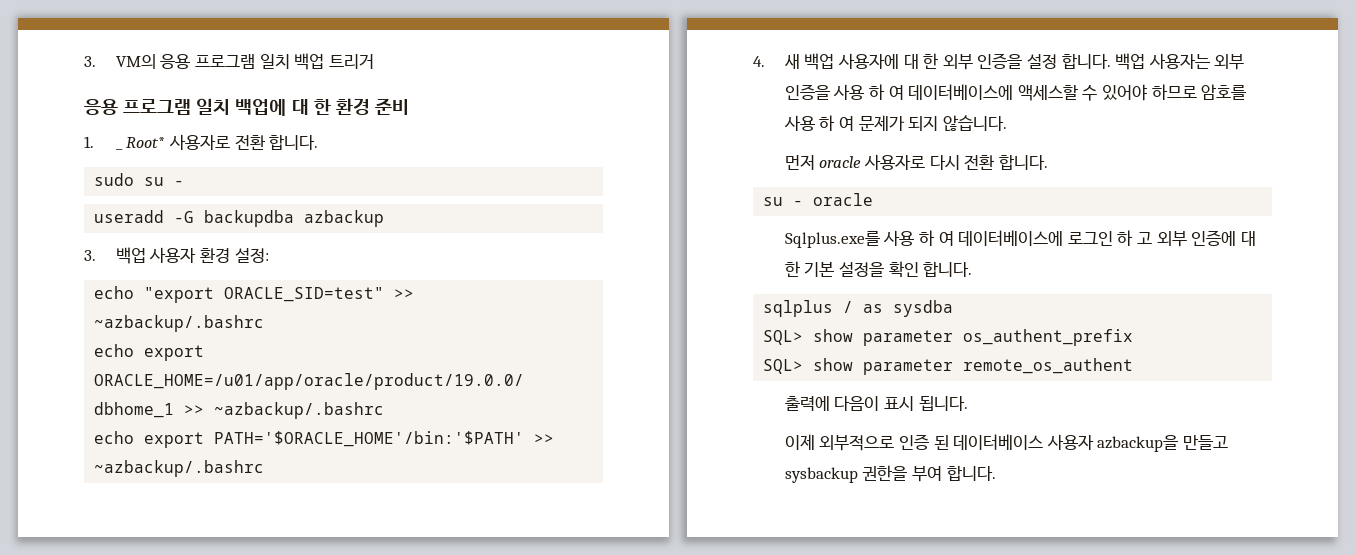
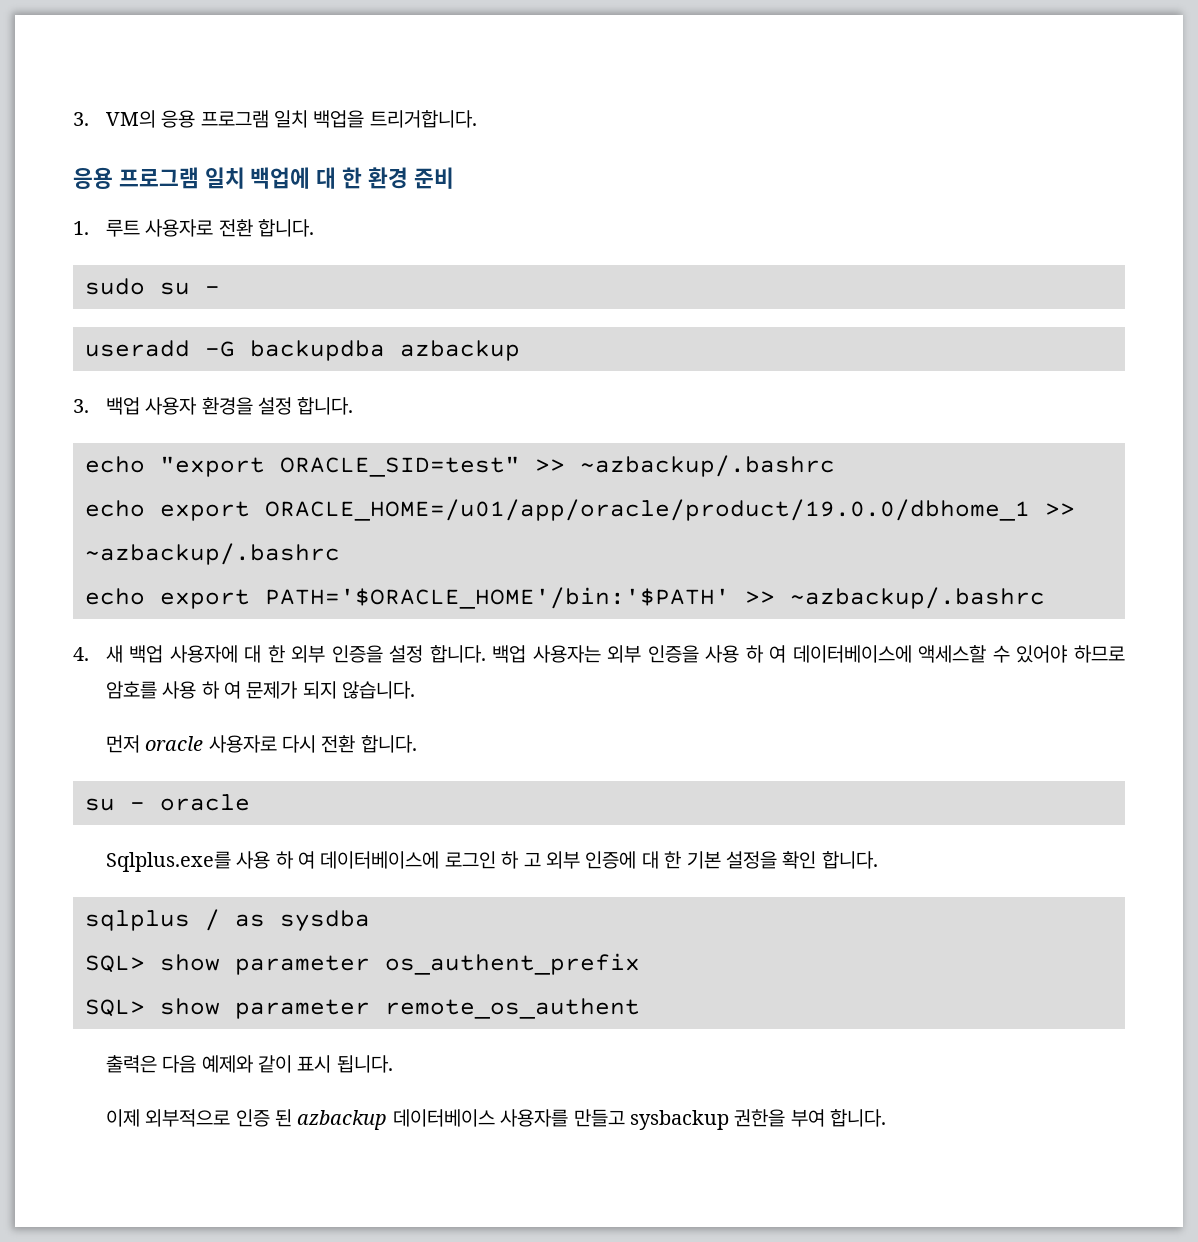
- 3. VM의 응용 프로그램 일치 백업 트리거
+ 3. VM의 응용 프로그램 일치 백업을 트리거합니다.
- 1. _ Root* 사용자로 전환 합니다.
+ 1. 루트 사용자로 전환 합니다.
- 3. 백업 사용자 환경 설정:
+ 3. 백업 사용자 환경을 설정 합니다.
- 출력에 다음이 표시 됩니다.
+ 출력은 다음 예제와 같이 표시 됩니다.
- 이제 외부적으로 인증 된 데이터베이스 사용자 azbackup을 만들고 sysbackup 권한을 부여 합니다.
+ 이제 외부적으로 인증 된 azbackup 데이터베이스 사용자를 만들고 sysbackup 권한을 부여 합니다.

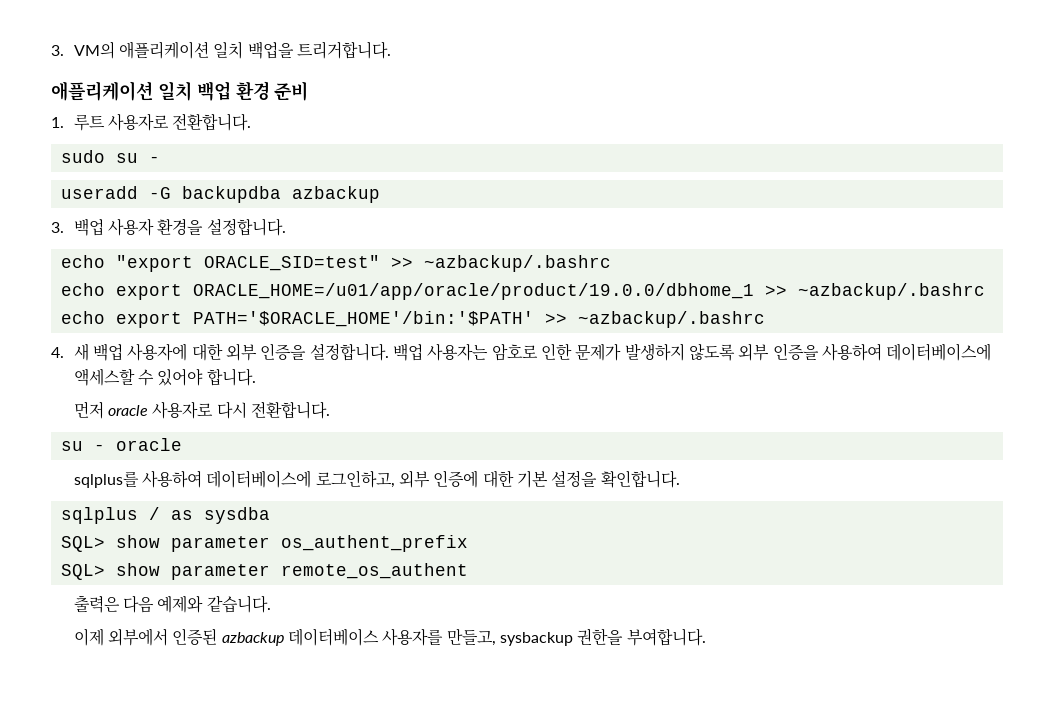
- 3. VM의 응용 프로그램 일치 백업을 트리거합니다.
+ 3. VM의 애플리케이션 일치 백업을 트리거합니다.
- 응용 프로그램 일치 백업에 대 한 환경 준비
+ 애플리케이션 일치 백업 환경 준비
- 1. 루트 사용자로 전환 합니다.
+ 1. 루트 사용자로 전환합니다.
- 3. 백업 사용자 환경을 설정 합니다.
+ 3. 백업 사용자 환경을 설정합니다.
- 4. 새 백업 사용자에 대 한 외부 인증을 설정 합니다. 백업 사용자는 외부 인증을 사용 하 여 데이터베이스에 액세스할 수 있어야 하므로 암호를 사용 하 여 문제가 되지 않습니다.
+ 4. 새 백업 사용자에 대한 외부 인증을 설정합니다. 백업 사용자는 암호로 인한 문제가 발생하지 않도록 외부 인증을 사용하여 데이터베이스에 액세스할 수 있어야 합니다.
- 먼저 oracle 사용자로 다시 전환 합니다.
+ 먼저 oracle 사용자로 다시 전환합니다.
- Sqlplus.exe를 사용 하 여 데이터베이스에 로그인 하 고 외부 인증에 대 한 기본 설정을 확인 합니다.
+ sqlplus를 사용하여 데이터베이스에 로그인하고, 외부 인증에 대한 기본 설정을 확인합니다.
- 출력은 다음 예제와 같이 표시 됩니다.
- 이제 외부적으로 인증 된 azbackup 데이터베이스 사용자를 만들고 sysbackup 권한을 부여 합니다.
+ 출력은 다음 예제와 같습니다.
+ 이제 외부에서 인증된 azbackup 데이터베이스 사용자를 만들고, sysbackup 권한을 부여합니다.

